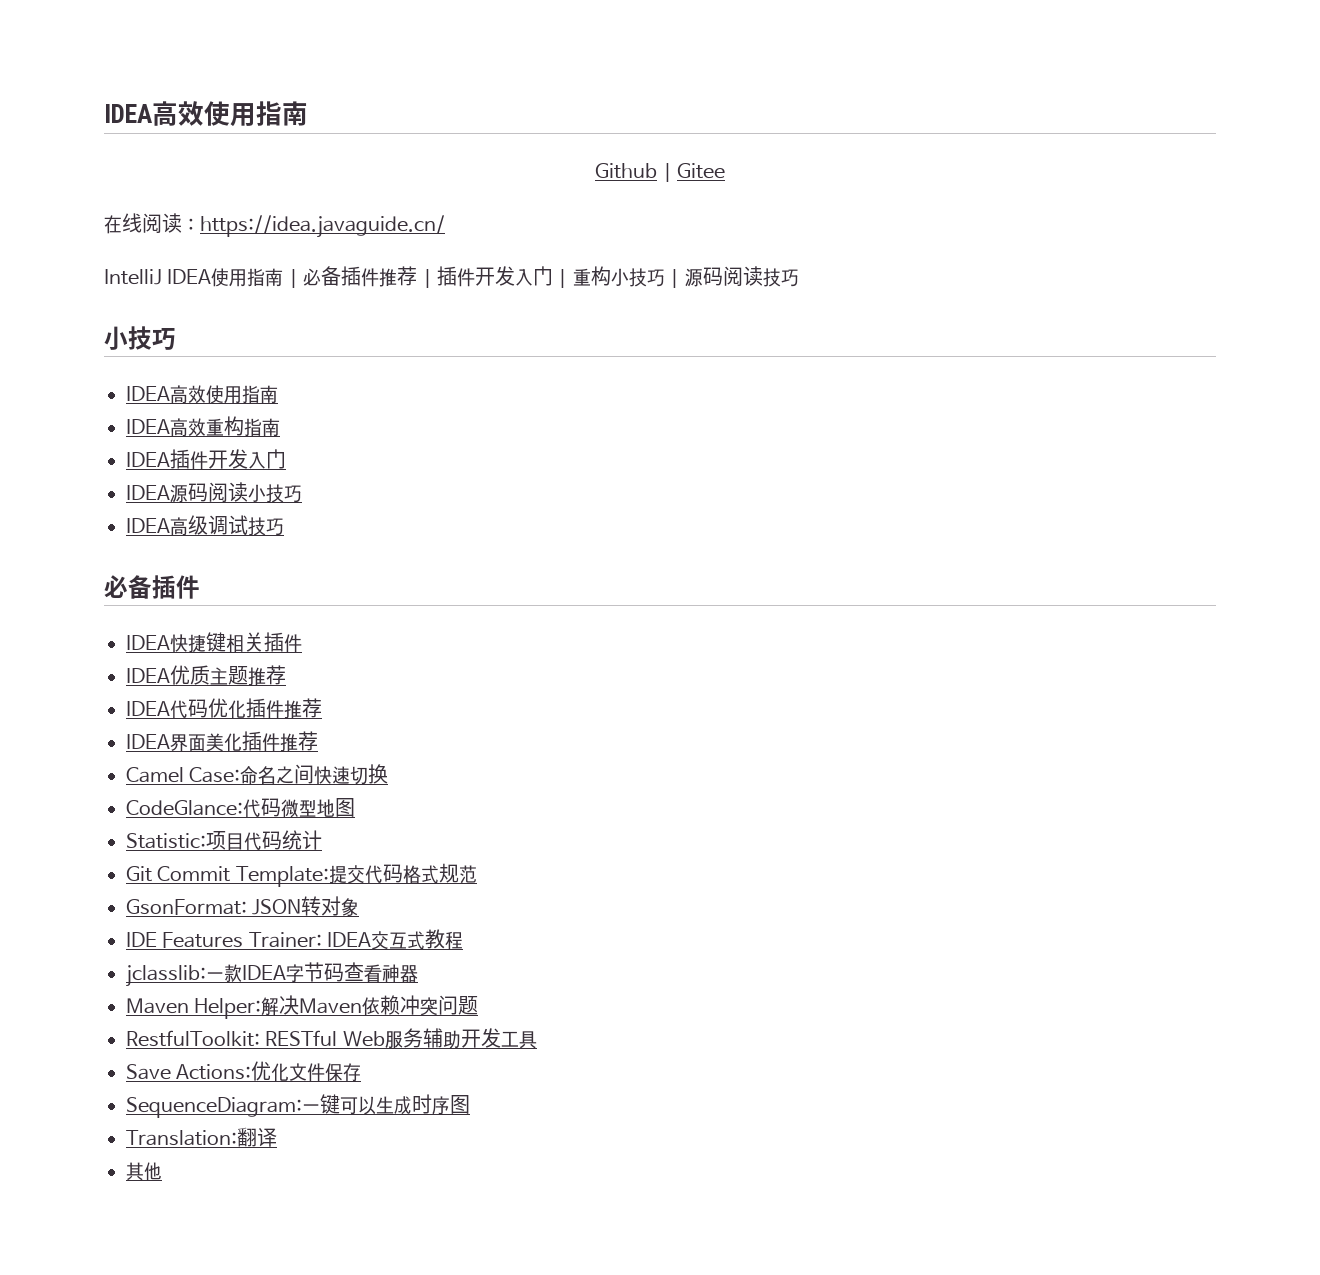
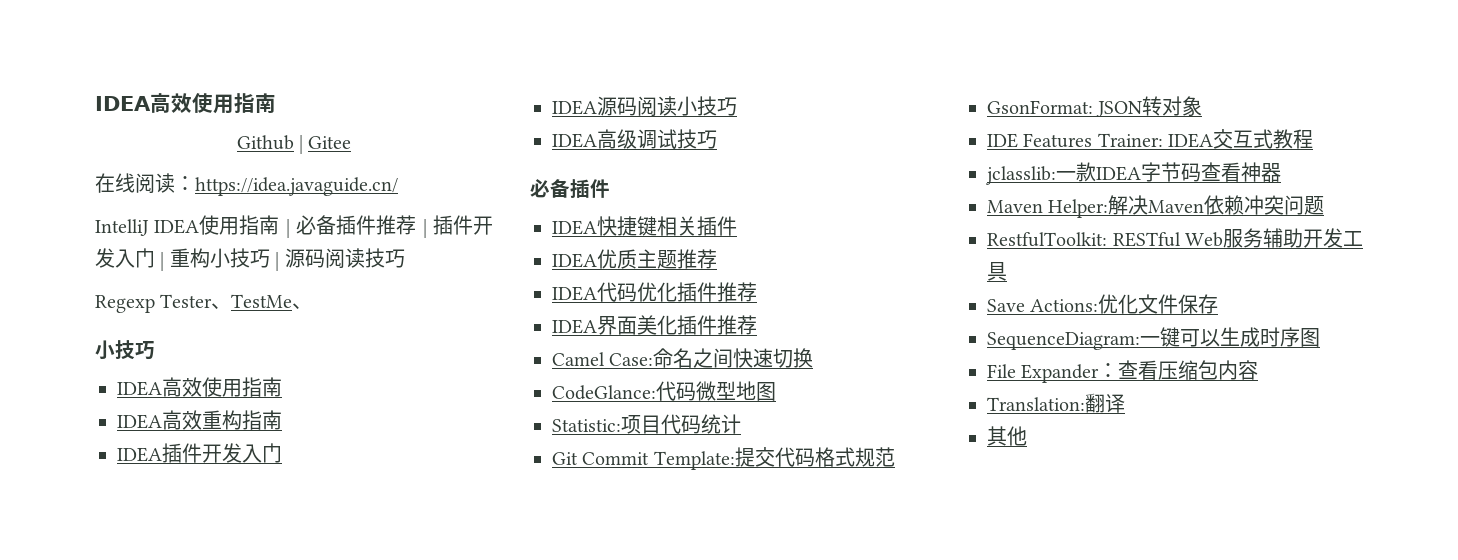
+ Regexp Tester、TestMe、
+ File Expander：查看压缩包内容

